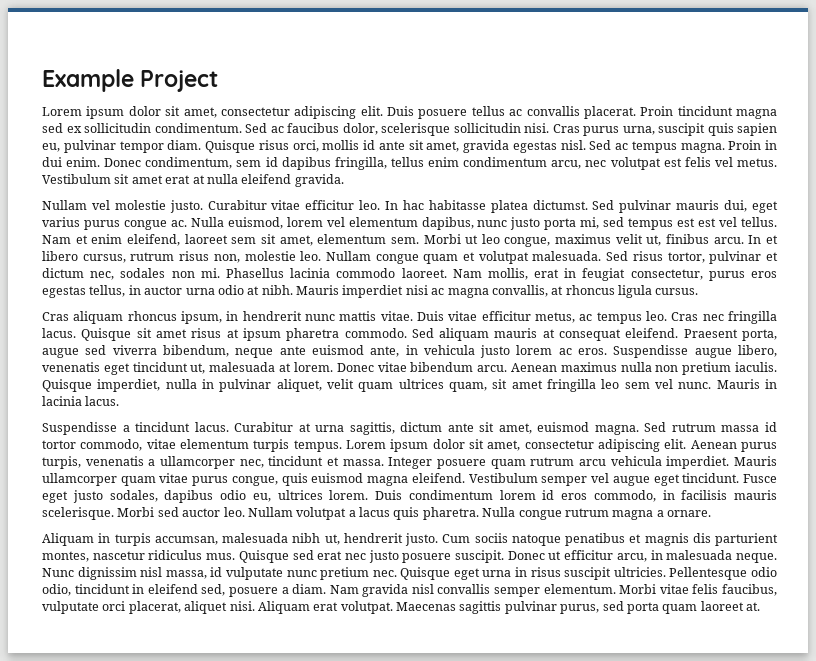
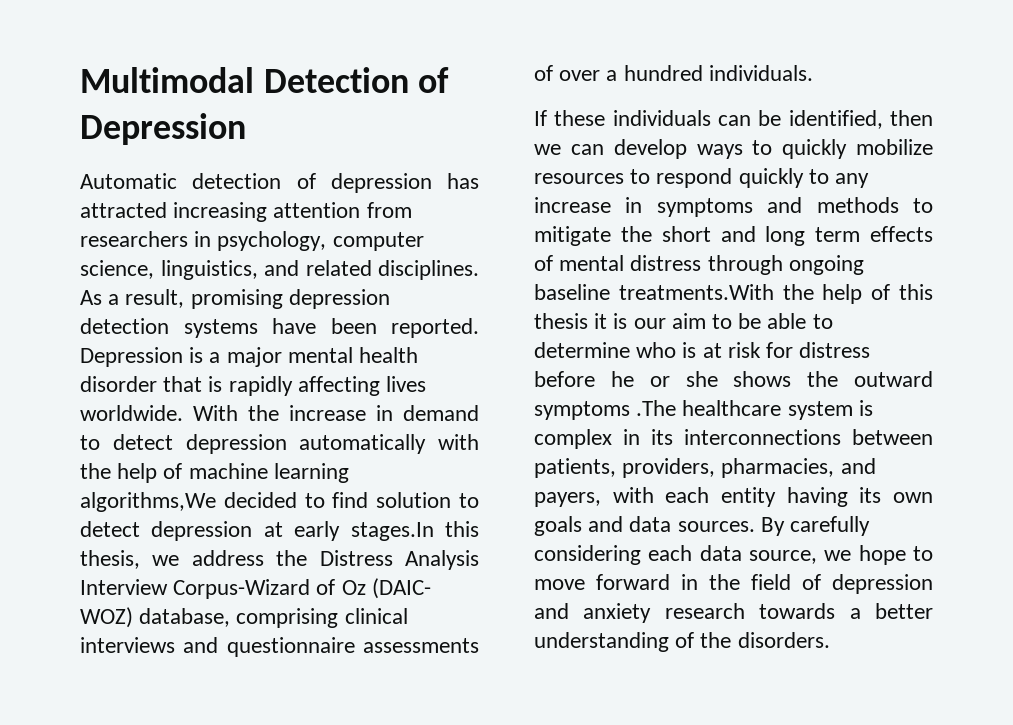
- Example Project
- Lorem ipsum dolor sit amet, consectetur adipiscing elit. Duis posuere tellus ac convallis placerat. Proin tincidunt magna sed ex sollicitudin condimentum. Sed ac faucibus dolor, scelerisque sollicitudin nisi. Cras purus urna, suscipit quis sapien eu, pulvinar tempor diam. Quisque risus orci, mollis id ante sit amet, gravida egestas nisl. Sed ac tempus magna. Proin in dui enim. Donec condimentum, sem id dapibus fringilla, tellus enim condimentum arcu, nec volutpat est felis vel metus. Vestibulum sit amet erat at nulla eleifend gravida.
- Nullam vel molestie justo. Curabitur vitae efficitur leo. In hac habitasse platea dictumst. Sed pulvinar mauris dui, eget varius purus congue ac. Nulla euismod, lorem vel elementum dapibus, nunc justo porta mi, sed tempus est est vel tellus. Nam et enim eleifend, laoreet sem sit amet, elementum sem. Morbi ut leo congue, maximus velit ut, finibus arcu. In et libero cursus, rutrum risus non, molestie leo. Nullam congue quam et volutpat malesuada. Sed risus tortor, pulvinar et dictum nec, sodales non mi. Phasellus lacinia commodo laoreet. Nam mollis, erat in feugiat consectetur, purus eros egestas tellus, in auctor urna odio at nibh. Mauris imperdiet nisi ac magna convallis, at rhoncus ligula cursus.
- Cras aliquam rhoncus ipsum, in hendrerit nunc mattis vitae. Duis vitae efficitur metus, ac tempus leo. Cras nec fringilla lacus. Quisque sit amet risus at ipsum pharetra commodo. Sed aliquam mauris at consequat eleifend. Praesent porta, augue sed viverra bibendum, neque ante euismod ante, in vehicula justo lorem ac eros. Suspendisse augue libero, venenatis eget tincidunt ut, malesuada at lorem. Donec vitae bibendum arcu. Aenean maximus nulla non pretium iaculis. Quisque imperdiet, nulla in pulvinar aliquet, velit quam ultrices quam, sit amet fringilla leo sem vel nunc. Mauris in lacinia lacus.
- Suspendisse a tincidunt lacus. Curabitur at urna sagittis, dictum ante sit amet, euismod magna. Sed rutrum massa id tortor commodo, vitae elementum turpis tempus. Lorem ipsum dolor sit amet, consectetur adipiscing elit. Aenean purus turpis, venenatis a ullamcorper nec, tincidunt et massa. Integer posuere quam rutrum arcu vehicula imperdiet. Mauris ullamcorper quam vitae purus congue, quis euismod magna eleifend. Vestibulum semper vel augue eget tincidunt. Fusce eget justo sodales, dapibus odio eu, ultrices lorem. Duis condimentum lorem id eros commodo, in facilisis mauris scelerisque. Morbi sed auctor leo. Nullam volutpat a lacus quis pharetra. Nulla congue rutrum magna a ornare.
- Aliquam in turpis accumsan, malesuada nibh ut, hendrerit justo. Cum sociis natoque penatibus et magnis dis parturient montes, nascetur ridiculus mus. Quisque sed erat nec justo posuere suscipit. Donec ut efficitur arcu, in malesuada neque. Nunc dignissim nisl massa, id vulputate nunc pretium nec. Quisque eget urna in risus suscipit ultricies. Pellentesque odio odio, tincidunt in eleifend sed, posuere a diam. Nam gravida nisl convallis semper elementum. Morbi vitae felis faucibus, vulputate orci placerat, aliquet nisi. Aliquam erat volutpat. Maecenas sagittis pulvinar purus, sed porta quam laoreet at.
+ Multimodal Detection of Depression
+ Automatic detection of depression has attracted increasing attention from researchers in psychology, computer science, linguistics, and related disciplines. As a result, promising depression detection systems have been reported. Depression is a major mental health disorder that is rapidly affecting lives worldwide. With the increase in demand to detect depression automatically with the help of machine learning algorithms,We decided to find solution to detect depression at early stages.In this thesis, we address the Distress Analysis Interview Corpus-Wizard of Oz (DAIC- WOZ) database, comprising clinical interviews and questionnaire assessments of over a hundred individuals.
+ If these individuals can be identified, then we can develop ways to quickly mobilize resources to respond quickly to any increase in symptoms and methods to mitigate the short and long term effects of mental distress through ongoing baseline treatments.With the help of this thesis it is our aim to be able to determine who is at risk for distress before he or she shows the outward symptoms .The healthcare system is complex in its interconnections between patients, providers, pharmacies, and payers, with each entity having its own goals and data sources. By carefully considering each data source, we hope to move forward in the field of depression and anxiety research towards a better understanding of the disorders.

